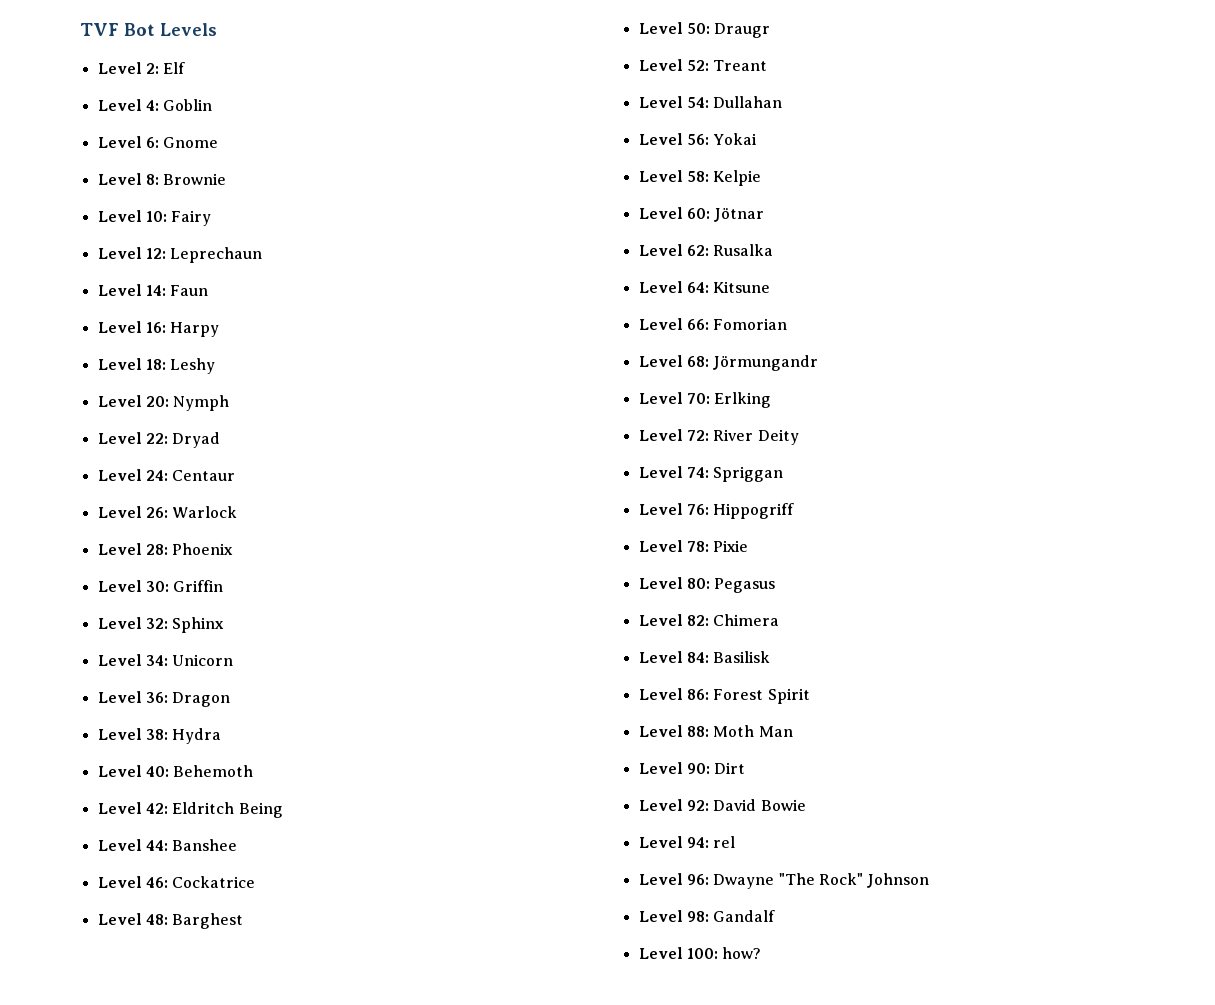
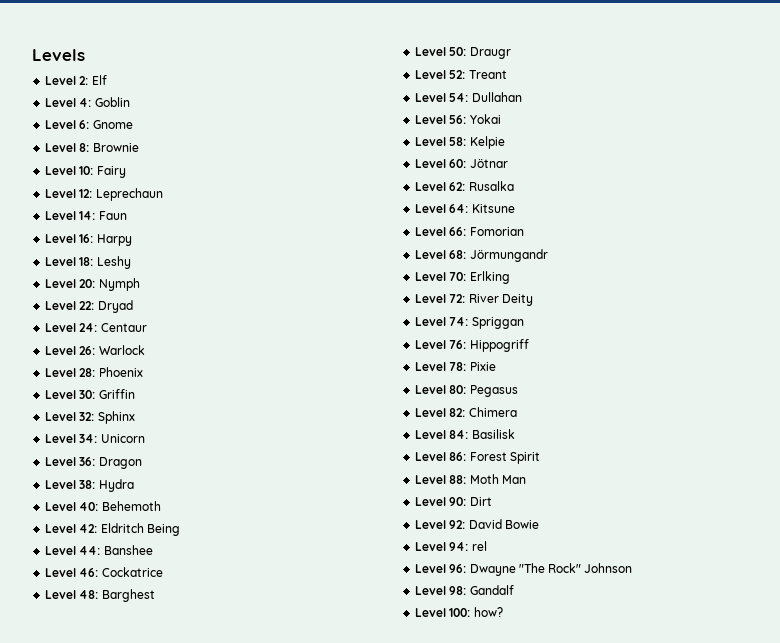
- TVF Bot Levels
+ Levels

